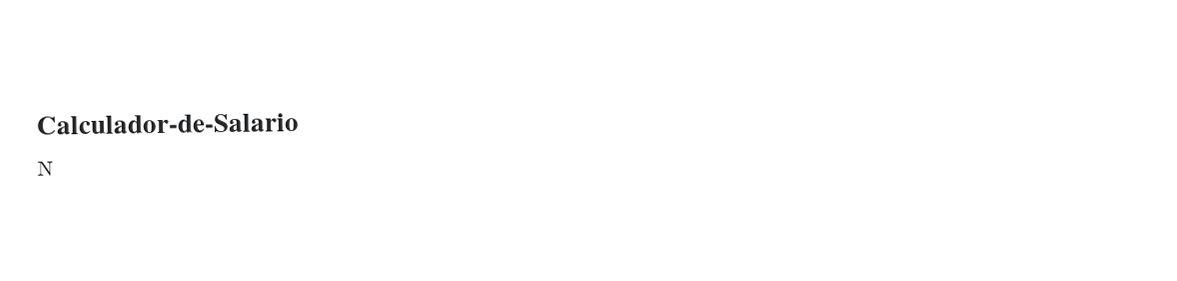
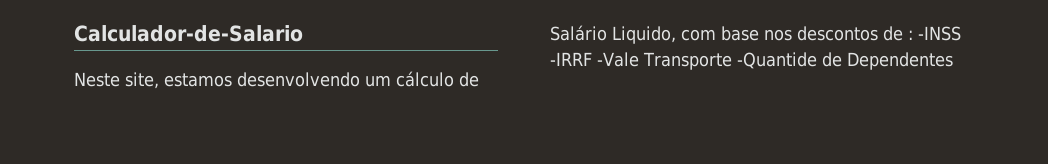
- N
+ Neste site, estamos desenvolvendo um cálculo de Salário Liquido, com base nos descontos de : -INSS -IRRF -Vale Transporte -Quantide de Dependentes

